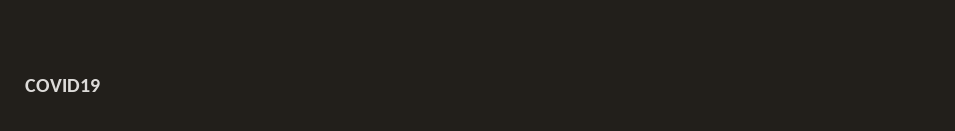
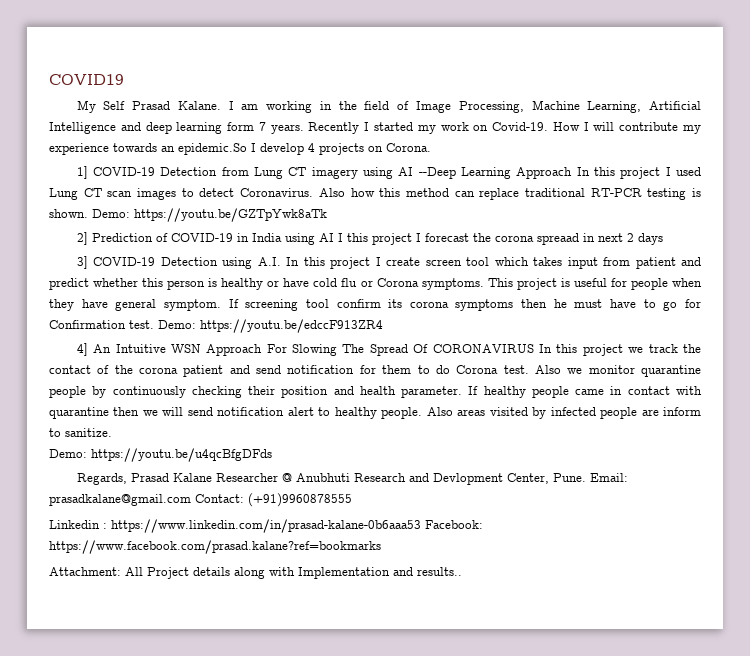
+ My Self Prasad Kalane. I am working in the field of Image Processing, Machine Learning, Artificial Intelligence and deep learning form 7 years. Recently I started my work on Covid-19. How I will contribute my experience towards an epidemic.So I develop 4 projects on Corona.
+ 1] COVID-19 Detection from Lung CT imagery using AI --Deep Learning Approach In this project I used Lung CT scan images to detect Coronavirus. Also how this method can replace traditional RT-PCR testing is shown. Demo: https://youtu.be/GZTpYwk8aTk
+ 2] Prediction of COVID-19 in India using AI I this project I forecast the corona spreaad in next 2 days
+ 3] COVID-19 Detection using A.I. In this project I create screen tool which takes input from patient and predict whether this person is healthy or have cold flu or Corona symptoms. This project is useful for people when they have general symptom. If screening tool confirm its corona symptoms then he must have to go for Confirmation test. Demo: https://youtu.be/edccF913ZR4
+ 4] An Intuitive WSN Approach For Slowing The Spread Of CORONAVIRUS In this project we track the contact of the corona patient and send notification for them to do Corona test. Also we monitor quarantine people by continuously checking their position and health parameter. If healthy people came in contact with quarantine then we will send notification alert to healthy people. Also areas visited by infected people are inform to sanitize.
+ Demo: https://youtu.be/u4qcBfgDFds
+ Regards, Prasad Kalane Researcher @ Anubhuti Research and Devlopment Center, Pune. Email: prasadkalane@gmail.com Contact: (+91)9960878555
+ Linkedin : https://www.linkedin.com/in/prasad-kalane-0b6aaa53 Facebook: https://www.facebook.com/prasad.kalane?ref=bookmarks
+ Attachment: All Project details along with Implementation and results..

